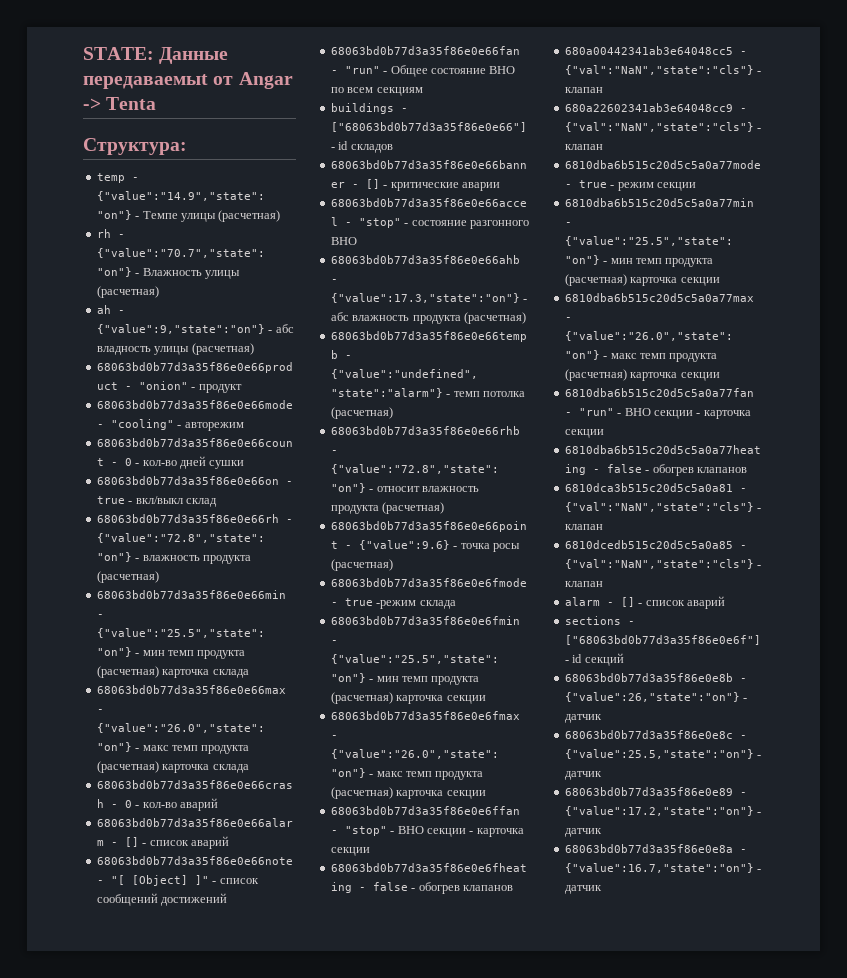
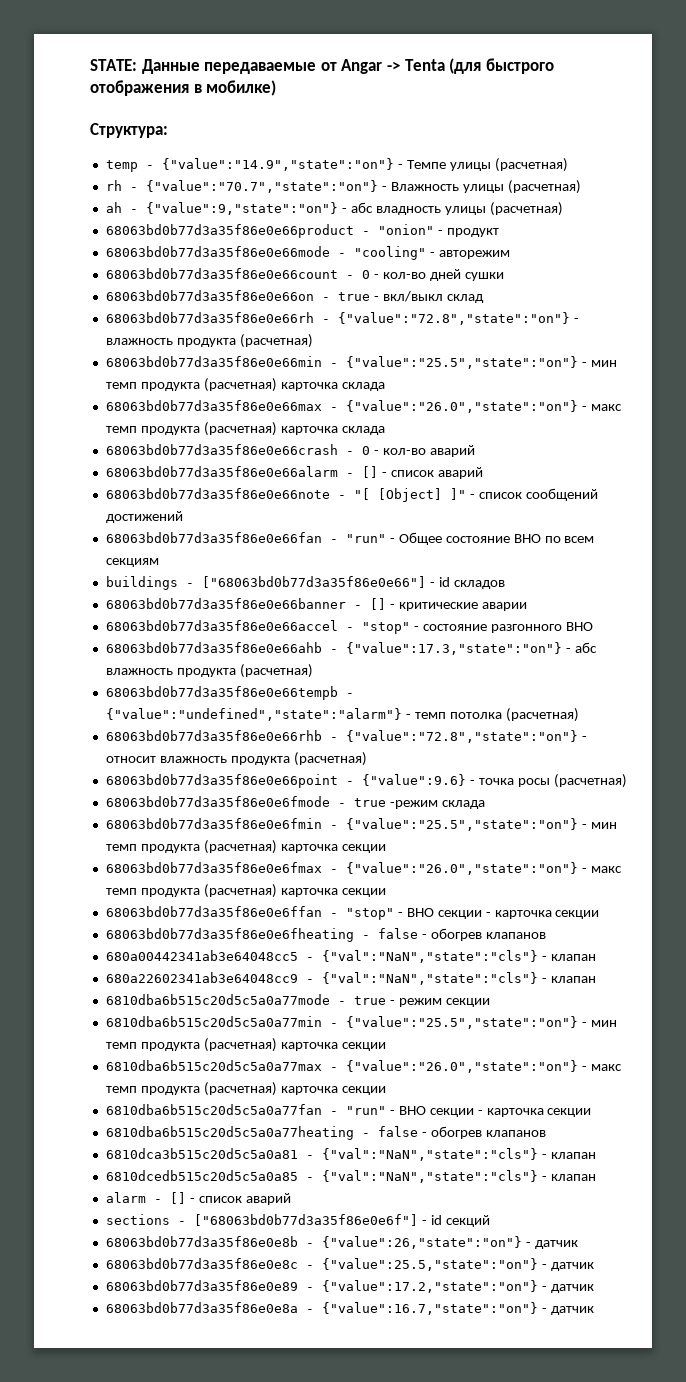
- STATE: Данные передаваемыt от Angar -> Tenta
+ STATE: Данные передаваемые от Angar -> Tenta (для быстрого отображения в мобилке)

